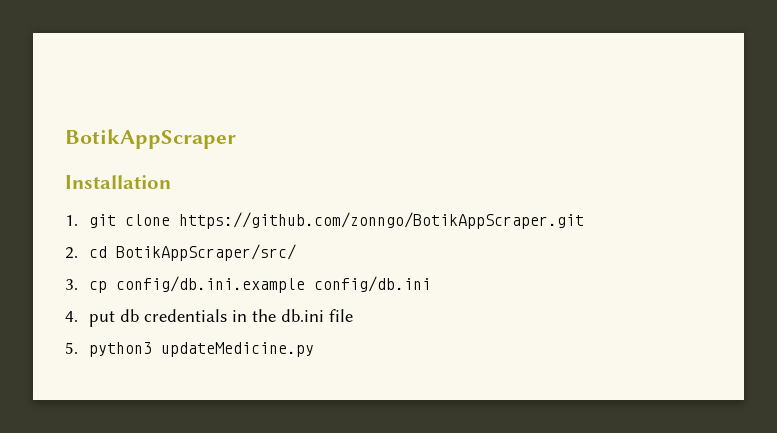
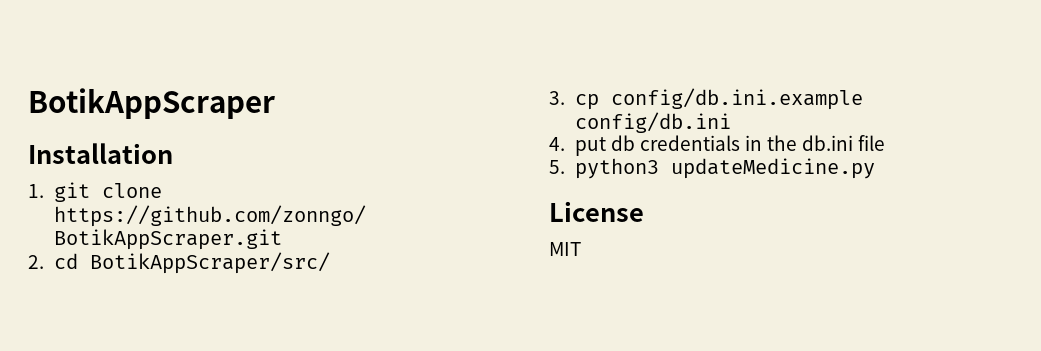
+ License
+ MIT

